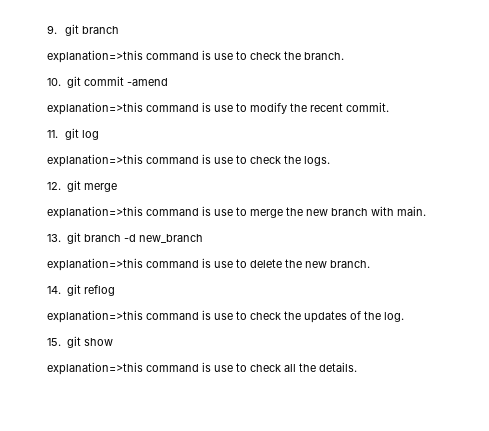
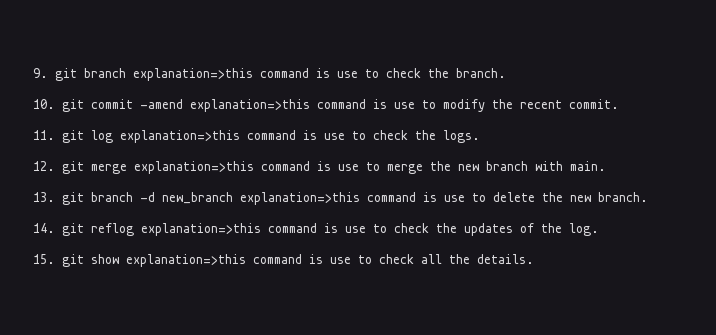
- 9. git branch
- explanation=>this command is use to check the branch.
+ 9. git branch explanation=>this command is use to check the branch.
- 10. git commit -amend
- explanation=>this command is use to modify the recent commit.
+ 10. git commit -amend explanation=>this command is use to modify the recent commit.
- 11. git log
- explanation=>this command is use to check the logs.
+ 11. git log explanation=>this command is use to check the logs.
- 12. git merge
- explanation=>this command is use to merge the new branch with main.
+ 12. git merge explanation=>this command is use to merge the new branch with main.
- 13. git branch -d new_branch
- explanation=>this command is use to delete the new branch.
+ 13. git branch -d new_branch explanation=>this command is use to delete the new branch.
- 14. git reflog
- explanation=>this command is use to check the updates of the log.
+ 14. git reflog explanation=>this command is use to check the updates of the log.
- 15. git show
- explanation=>this command is use to check all the details.
+ 15. git show explanation=>this command is use to check all the details.

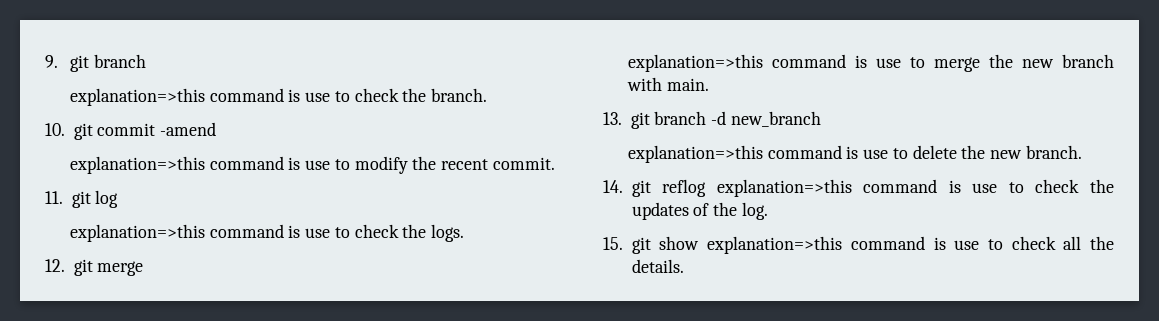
- 9. git branch explanation=>this command is use to check the branch.
+ 9. git branch
+ explanation=>this command is use to check the branch.
- 10. git commit -amend explanation=>this command is use to modify the recent commit.
+ 10. git commit -amend
+ explanation=>this command is use to modify the recent commit.
- 11. git log explanation=>this command is use to check the logs.
+ 11. git log
+ explanation=>this command is use to check the logs.
- 12. git merge explanation=>this command is use to merge the new branch with main.
+ 12. git merge
+ explanation=>this command is use to merge the new branch with main.
- 13. git branch -d new_branch explanation=>this command is use to delete the new branch.
+ 13. git branch -d new_branch
+ explanation=>this command is use to delete the new branch.

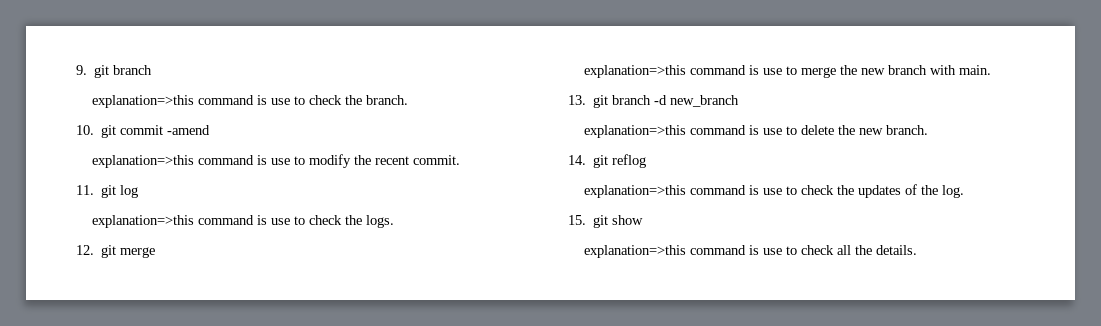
- 14. git reflog explanation=>this command is use to check the updates of the log.
+ 14. git reflog
+ explanation=>this command is use to check the updates of the log.
- 15. git show explanation=>this command is use to check all the details.
+ 15. git show
+ explanation=>this command is use to check all the details.

